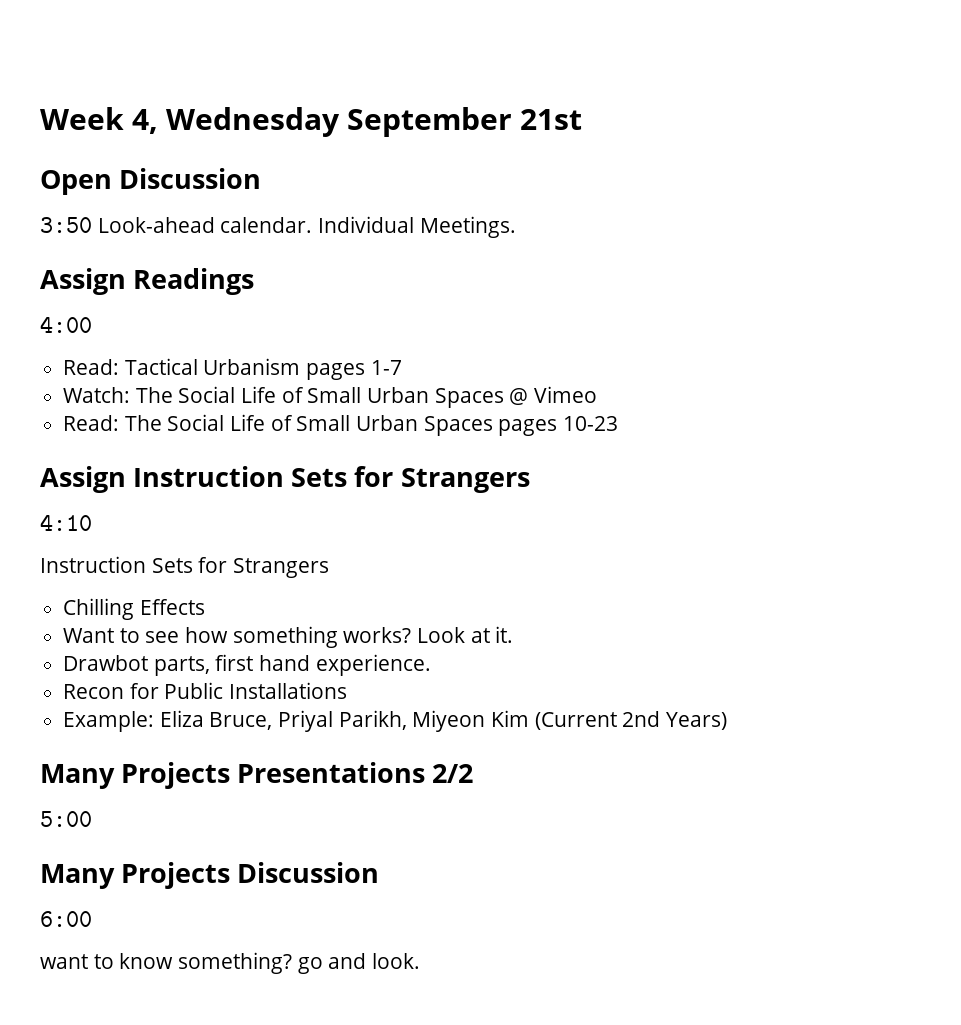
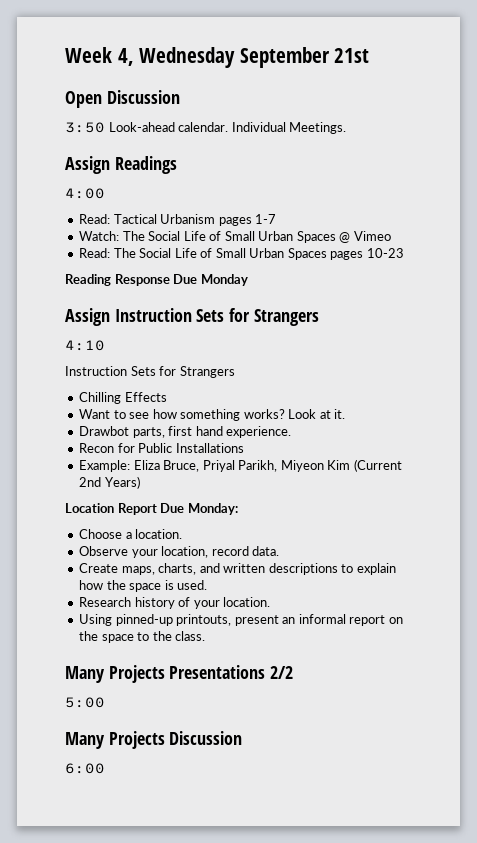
+ Reading Response Due Monday
+ Location Report Due Monday:
+ Choose a location.
+ Observe your location, record data.
+ Create maps, charts, and written descriptions to explain how the space is used.
+ Research history of your location.
+ Using pinned-up printouts, present an informal report on the space to the class.
- want to know something? go and look.

